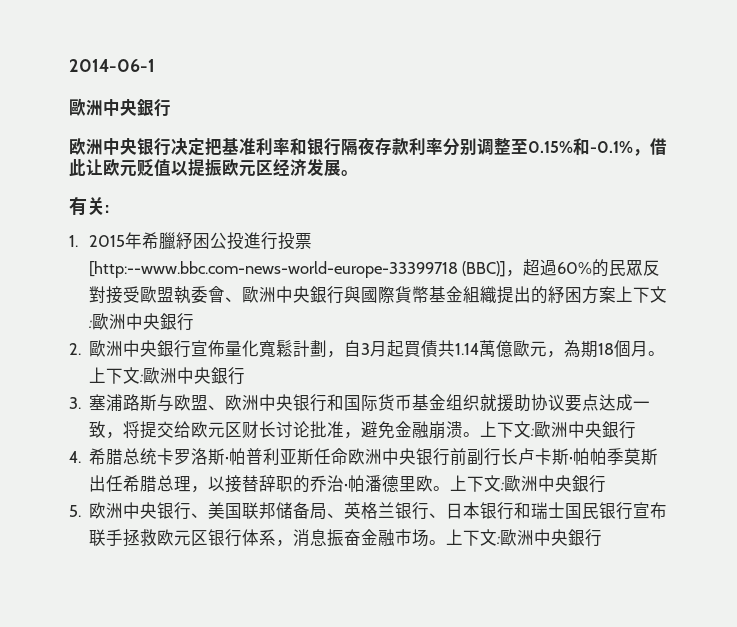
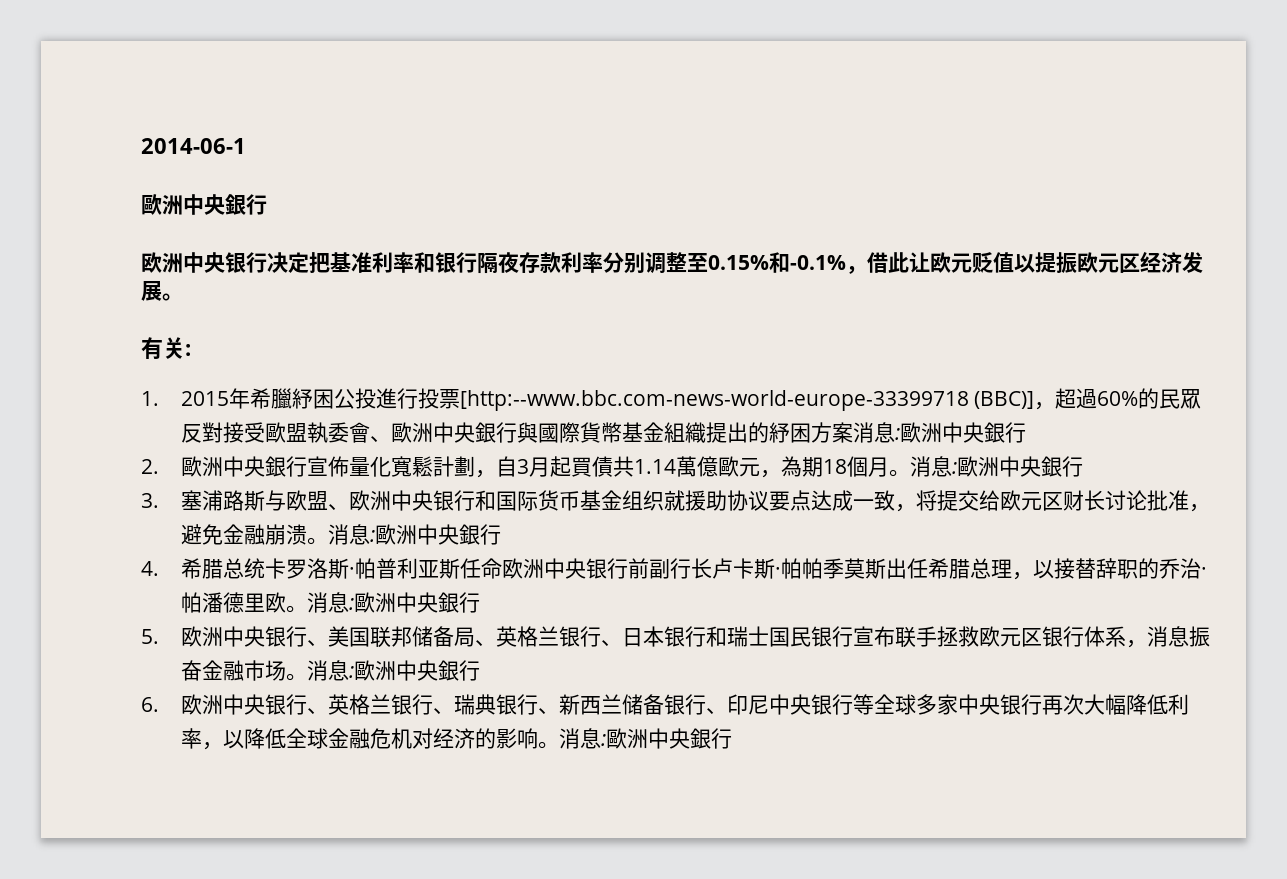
- 1. 2015年希臘紓困公投進行投票[http:--www.bbc.com-news-world-europe-33399718 (BBC)]，超過60%的民眾反對接受歐盟執委會、歐洲中央銀行與國際貨幣基金組織提出的紓困方案上下文:歐洲中央銀行
+ 1. 2015年希臘紓困公投進行投票[http:--www.bbc.com-news-world-europe-33399718 (BBC)]，超過60%的民眾反對接受歐盟執委會、歐洲中央銀行與國際貨幣基金組織提出的紓困方案消息:歐洲中央銀行
- 2.歐洲中央銀行宣佈量化寬鬆計劃，自3月起買債共1.14萬億歐元，為期18個月。上下文:歐洲中央銀行
+ 2.歐洲中央銀行宣佈量化寬鬆計劃，自3月起買債共1.14萬億歐元，為期18個月。消息:歐洲中央銀行
- 3.塞浦路斯与欧盟、欧洲中央银行和国际货币基金组织就援助协议要点达成一致，将提交给欧元区财长讨论批准，避免金融崩溃。上下文:歐洲中央銀行
+ 3.塞浦路斯与欧盟、欧洲中央银行和国际货币基金组织就援助协议要点达成一致，将提交给欧元区财长讨论批准，避免金融崩溃。消息:歐洲中央銀行
- 4.希腊总统卡罗洛斯·帕普利亚斯任命欧洲中央银行前副行长卢卡斯·帕帕季莫斯出任希腊总理，以接替辞职的乔治·帕潘德里欧。上下文:歐洲中央銀行
+ 4.希腊总统卡罗洛斯·帕普利亚斯任命欧洲中央银行前副行长卢卡斯·帕帕季莫斯出任希腊总理，以接替辞职的乔治·帕潘德里欧。消息:歐洲中央銀行
- 5.欧洲中央银行、美国联邦储备局、英格兰银行、日本银行和瑞士国民银行宣布联手拯救欧元区银行体系，消息振奋金融市场。上下文:歐洲中央銀行
+ 5.欧洲中央银行、美国联邦储备局、英格兰银行、日本银行和瑞士国民银行宣布联手拯救欧元区银行体系，消息振奋金融市场。消息:歐洲中央銀行
+ 6.欧洲中央银行、英格兰银行、瑞典银行、新西兰储备银行、印尼中央银行等全球多家中央银行再次大幅降低利率，以降低全球金融危机对经济的影响。消息:歐洲中央銀行

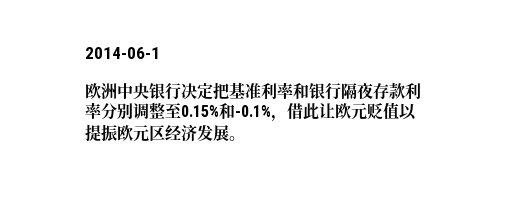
  2014-06-1
- 歐洲中央銀行
- 有关:
- 1. 2015年希臘紓困公投進行投票[http:--www.bbc.com-news-world-europe-33399718 (BBC)]，超過60%的民眾反對接受歐盟執委會、歐洲中央銀行與國際貨幣基金組織提出的紓困方案消息:歐洲中央銀行
- 2.歐洲中央銀行宣佈量化寬鬆計劃，自3月起買債共1.14萬億歐元，為期18個月。消息:歐洲中央銀行
- 3.塞浦路斯与欧盟、欧洲中央银行和国际货币基金组织就援助协议要点达成一致，将提交给欧元区财长讨论批准，避免金融崩溃。消息:歐洲中央銀行
- 4.希腊总统卡罗洛斯·帕普利亚斯任命欧洲中央银行前副行长卢卡斯·帕帕季莫斯出任希腊总理，以接替辞职的乔治·帕潘德里欧。消息:歐洲中央銀行
- 5.欧洲中央银行、美国联邦储备局、英格兰银行、日本银行和瑞士国民银行宣布联手拯救欧元区银行体系，消息振奋金融市场。消息:歐洲中央銀行
- 6.欧洲中央银行、英格兰银行、瑞典银行、新西兰储备银行、印尼中央银行等全球多家中央银行再次大幅降低利率，以降低全球金融危机对经济的影响。消息:歐洲中央銀行

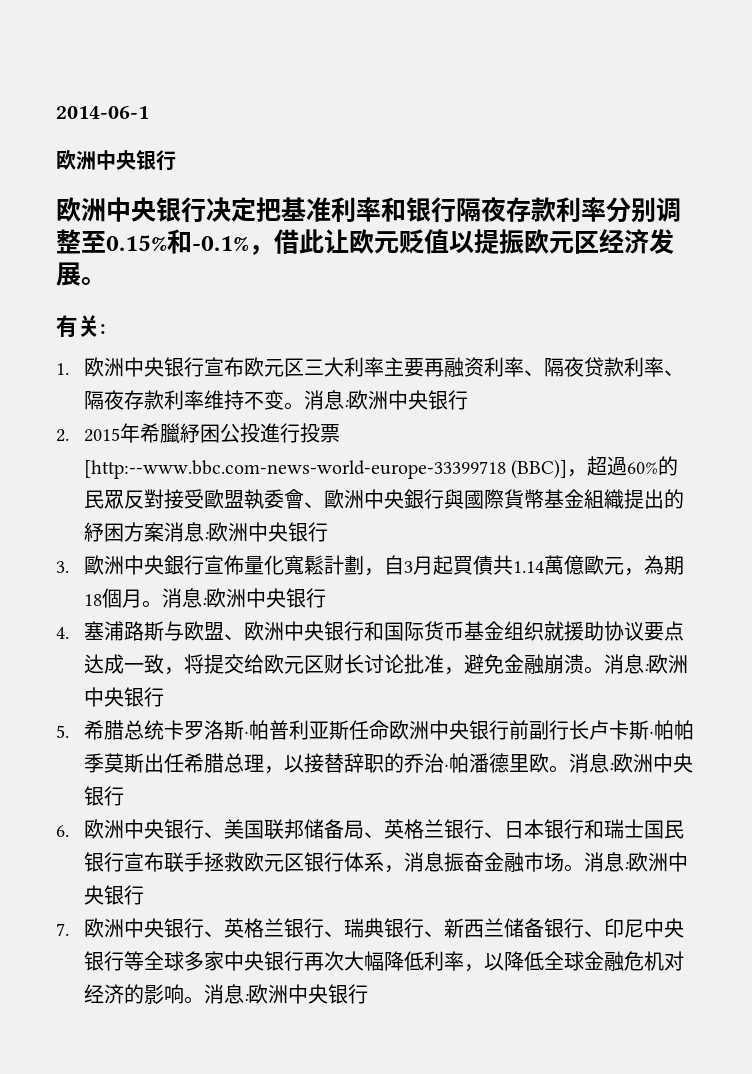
  2014-06-1
+ 欧洲中央银行
+ 有关:
+ 1.欧洲中央银行宣布欧元区三大利率主要再融资利率、隔夜贷款利率、隔夜存款利率维持不变。消息:欧洲中央银行
+ 2. 2015年希臘紓困公投進行投票[http:--www.bbc.com-news-world-europe-33399718 (BBC)]，超過60%的民眾反對接受歐盟執委會、歐洲中央銀行與國際貨幣基金組織提出的紓困方案消息:欧洲中央银行
+ 3.歐洲中央銀行宣佈量化寬鬆計劃，自3月起買債共1.14萬億歐元，為期18個月。消息:欧洲中央银行
+ 4.塞浦路斯与欧盟、欧洲中央银行和国际货币基金组织就援助协议要点达成一致，将提交给欧元区财长讨论批准，避免金融崩溃。消息:欧洲中央银行
+ 5.希腊总统卡罗洛斯·帕普利亚斯任命欧洲中央银行前副行长卢卡斯·帕帕季莫斯出任希腊总理，以接替辞职的乔治·帕潘德里欧。消息:欧洲中央银行
+ 6.欧洲中央银行、美国联邦储备局、英格兰银行、日本银行和瑞士国民银行宣布联手拯救欧元区银行体系，消息振奋金融市场。消息:欧洲中央银行
+ 7.欧洲中央银行、英格兰银行、瑞典银行、新西兰储备银行、印尼中央银行等全球多家中央银行再次大幅降低利率，以降低全球金融危机对经济的影响。消息:欧洲中央银行

